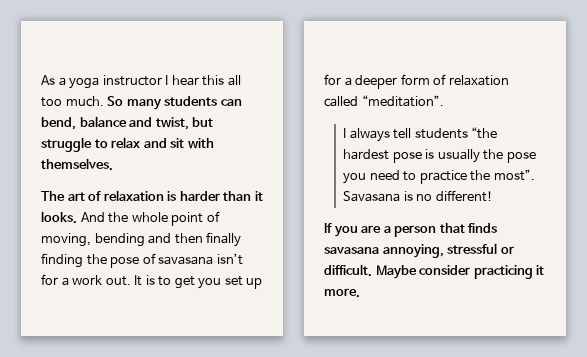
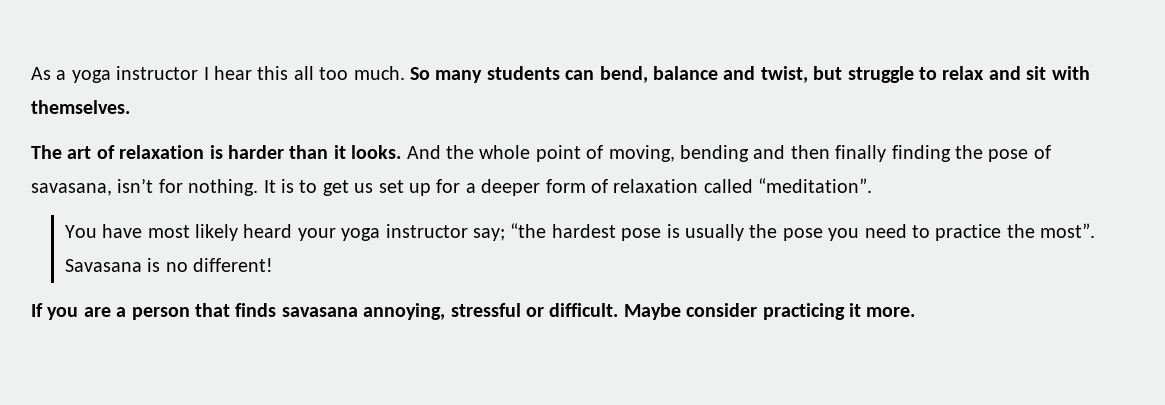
- And the whole point of moving, bending and then finally finding the pose of savasana isn’t for a work out.
+ And the whole point of moving, bending and then finally finding the pose of savasana, isn’t for nothing.
- It is to get you set up for a deeper form of relaxation called “meditation”.
+ It is to get us set up for a deeper form of relaxation called “meditation”.
- I always tell students “the hardest pose is usually the pose you need to practice the most”.
+ You have most likely heard your yoga instructor say; “the hardest pose is usually the pose you need to practice the most”.

